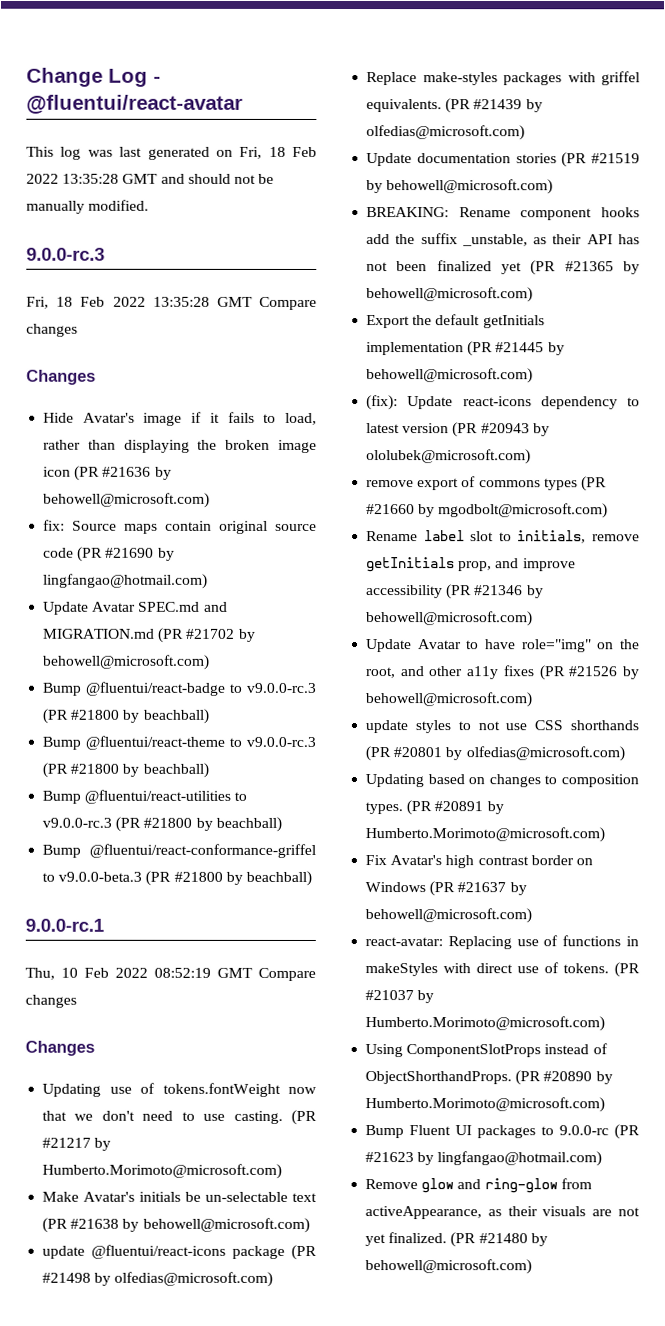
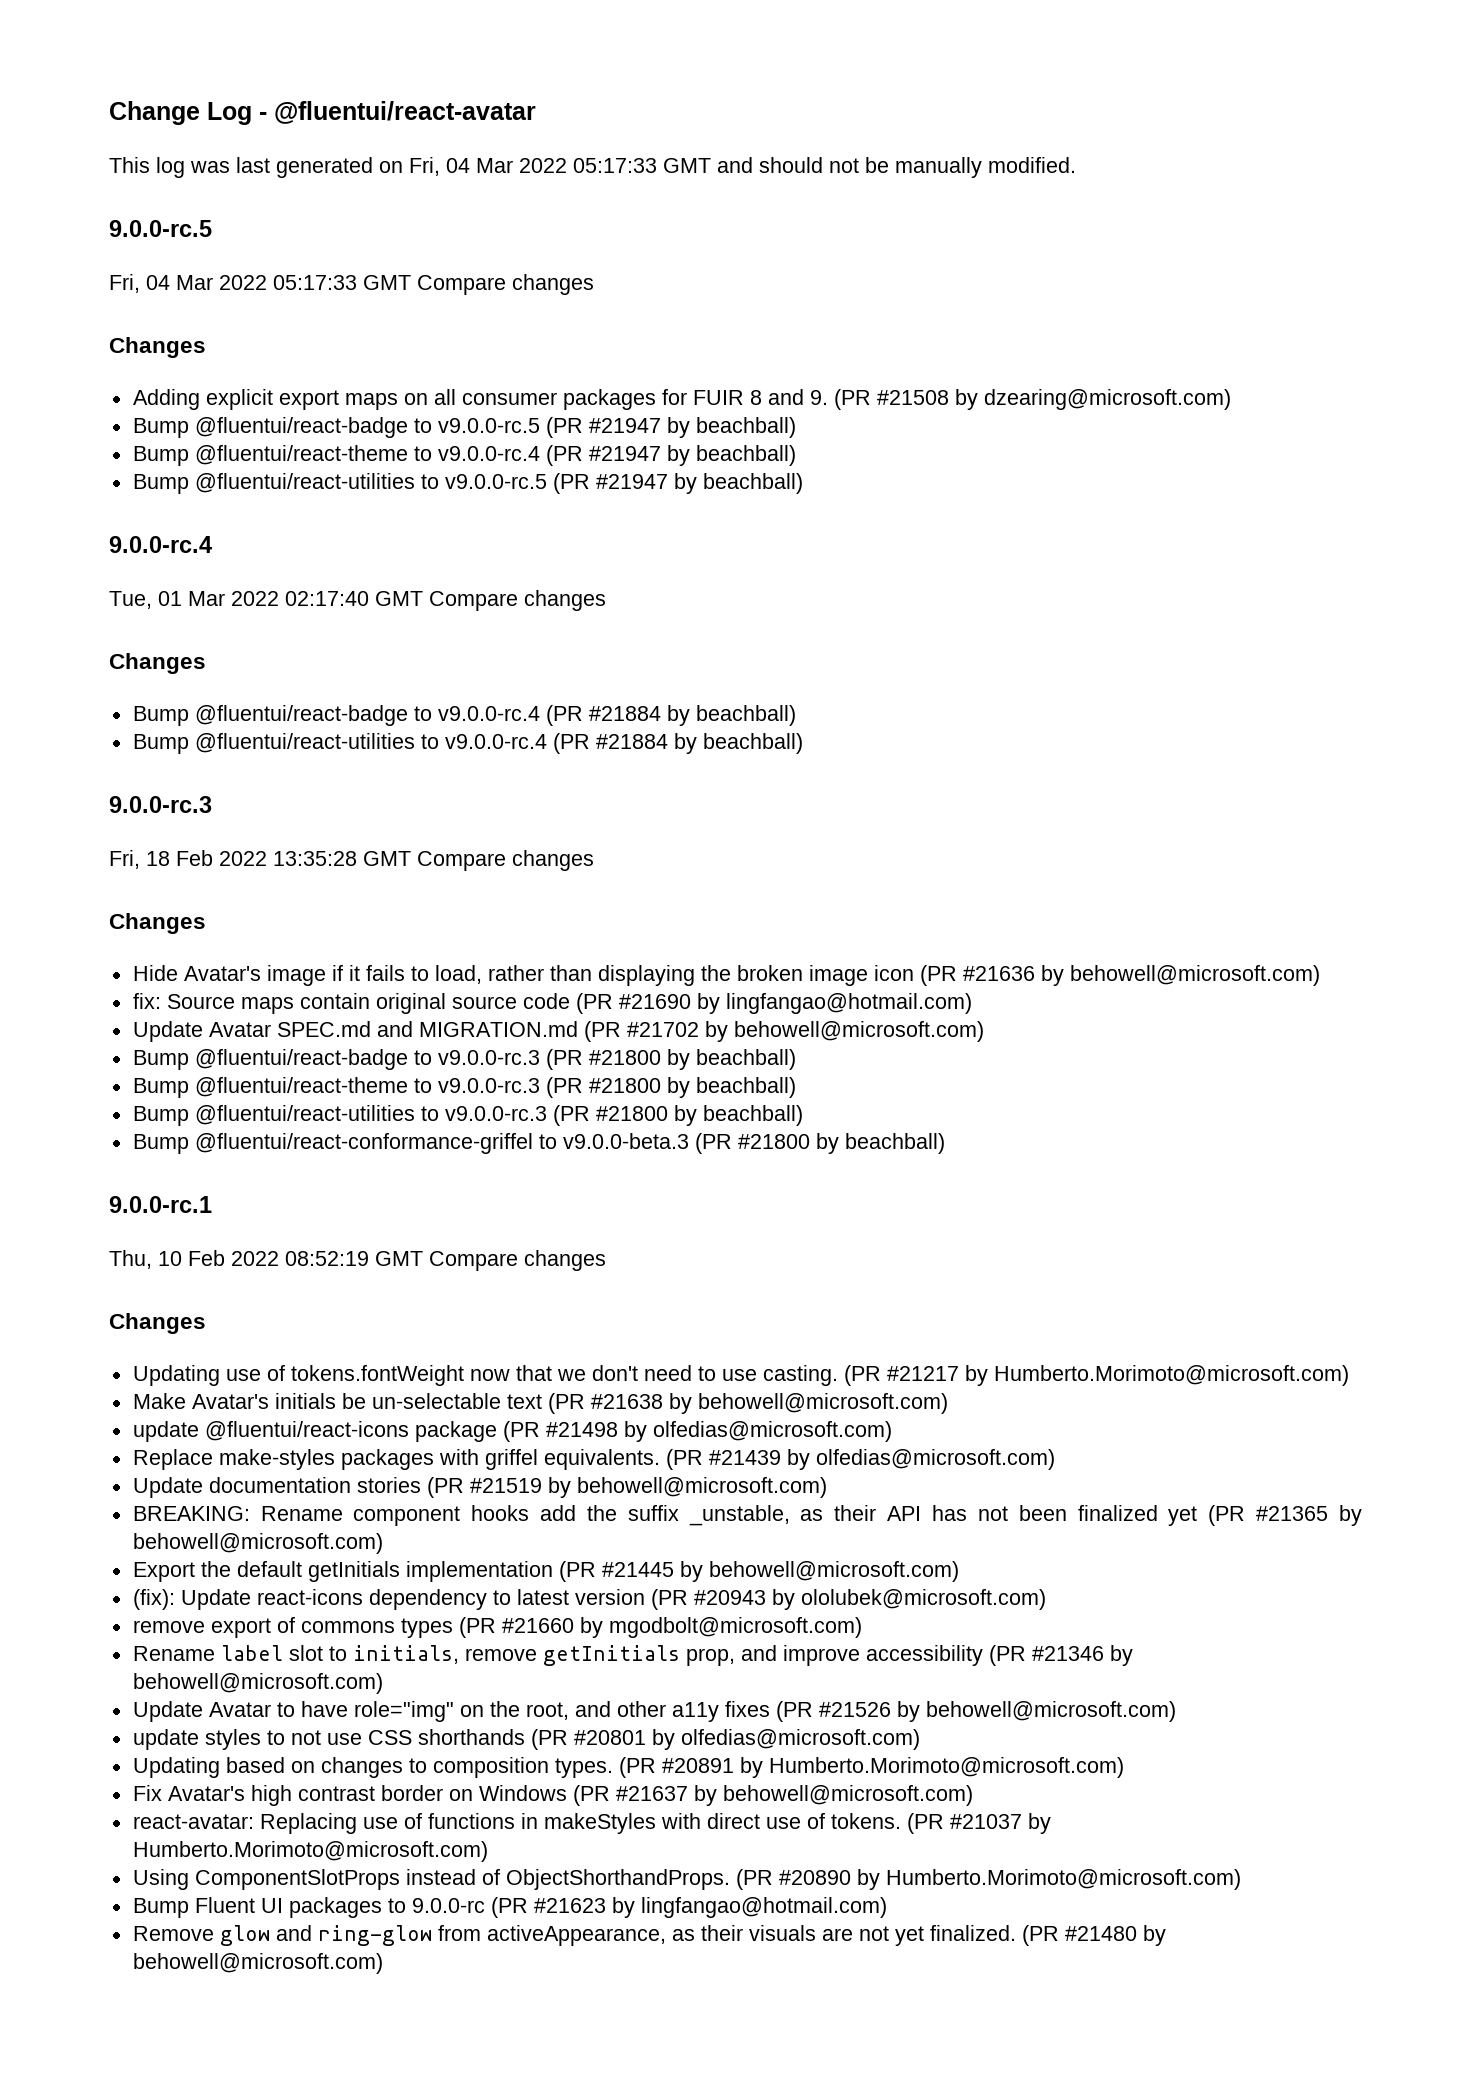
- This log was last generated on Fri, 18 Feb 2022 13:35:28 GMT and should not be manually modified.
+ This log was last generated on Fri, 04 Mar 2022 05:17:33 GMT and should not be manually modified.
+ 9.0.0-rc.5
+ Fri, 04 Mar 2022 05:17:33 GMT Compare changes
+ Changes
+ Adding explicit export maps on all consumer packages for FUIR 8 and 9. (PR #21508 by dzearing@microsoft.com)
+ Bump @fluentui/react-badge to v9.0.0-rc.5 (PR #21947 by beachball)
+ Bump @fluentui/react-theme to v9.0.0-rc.4 (PR #21947 by beachball)
+ Bump @fluentui/react-utilities to v9.0.0-rc.5 (PR #21947 by beachball)
+ 9.0.0-rc.4
+ Tue, 01 Mar 2022 02:17:40 GMT Compare changes
+ Changes
+ Bump @fluentui/react-badge to v9.0.0-rc.4 (PR #21884 by beachball)
+ Bump @fluentui/react-utilities to v9.0.0-rc.4 (PR #21884 by beachball)

